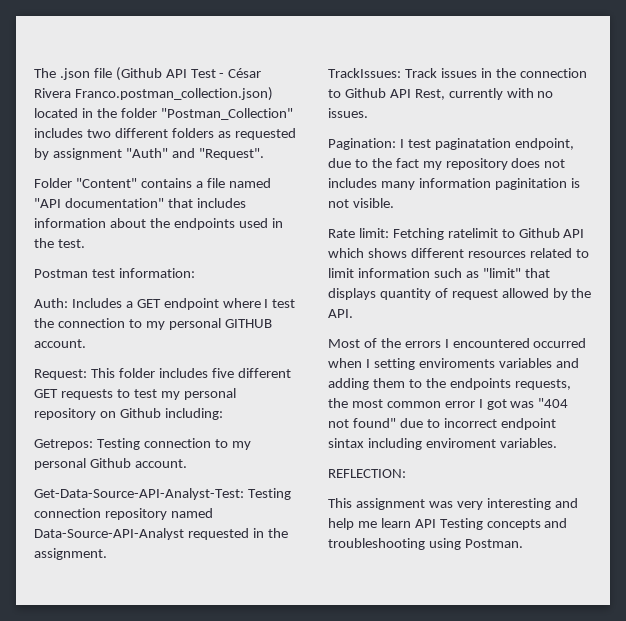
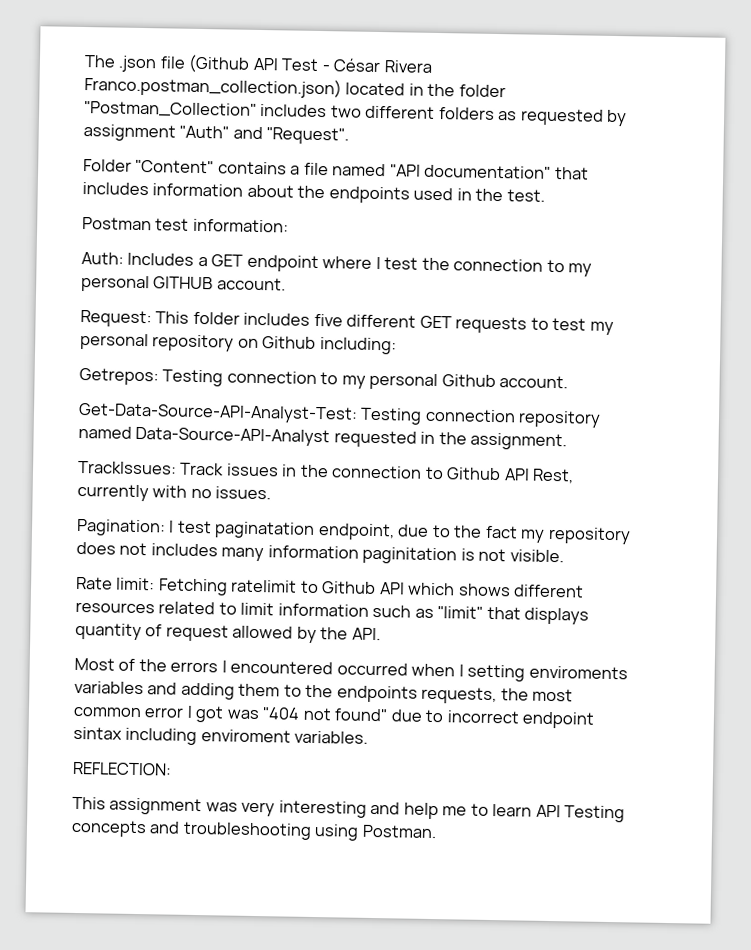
- This assignment was very interesting and help me learn API Testing concepts and troubleshooting using Postman.
+ This assignment was very interesting and help me to learn API Testing concepts and troubleshooting using Postman.

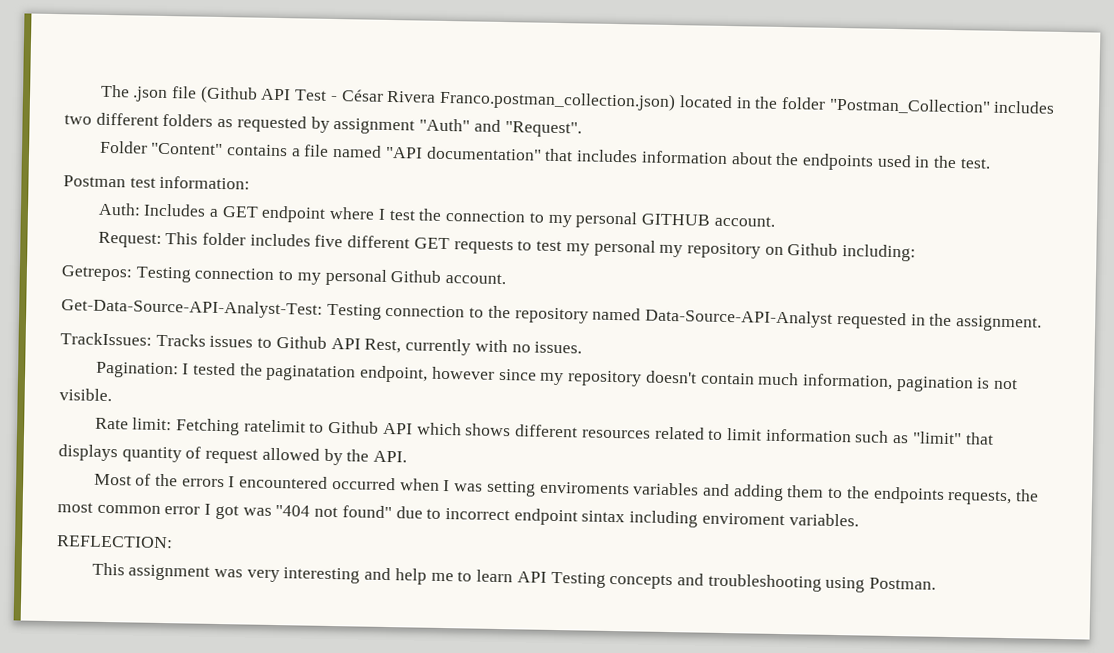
- Request: This folder includes five different GET requests to test my personal repository on Github including:
+ Request: This folder includes five different GET requests to test my personal my repository on Github including:
- Get-Data-Source-API-Analyst-Test: Testing connection repository named Data-Source-API-Analyst requested in the assignment.
+ Get-Data-Source-API-Analyst-Test: Testing connection to the repository named Data-Source-API-Analyst requested in the assignment.
- TrackIssues: Track issues in the connection to Github API Rest, currently with no issues.
+ TrackIssues: Tracks issues to Github API Rest, currently with no issues.
- Pagination: I test paginatation endpoint, due to the fact my repository does not includes many information paginitation is not visible.
+ Pagination: I tested the paginatation endpoint, however since my repository doesn't contain much information, pagination is not visible.
- Most of the errors I encountered occurred when I setting enviroments variables and adding them to the endpoints requests, the most common error I got was "404 not found" due to incorrect endpoint sintax including enviroment variables.
+ Most of the errors I encountered occurred when I was setting enviroments variables and adding them to the endpoints requests, the most common error I got was "404 not found" due to incorrect endpoint sintax including enviroment variables.

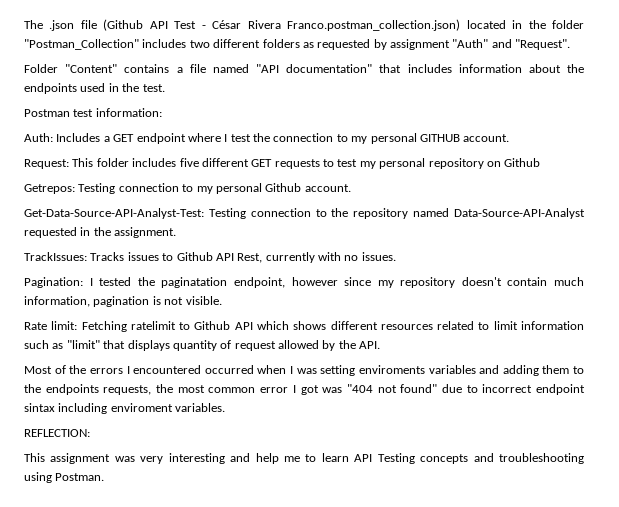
- Request: This folder includes five different GET requests to test my personal my repository on Github including:
+ Request: This folder includes five different GET requests to test my personal repository on Github

